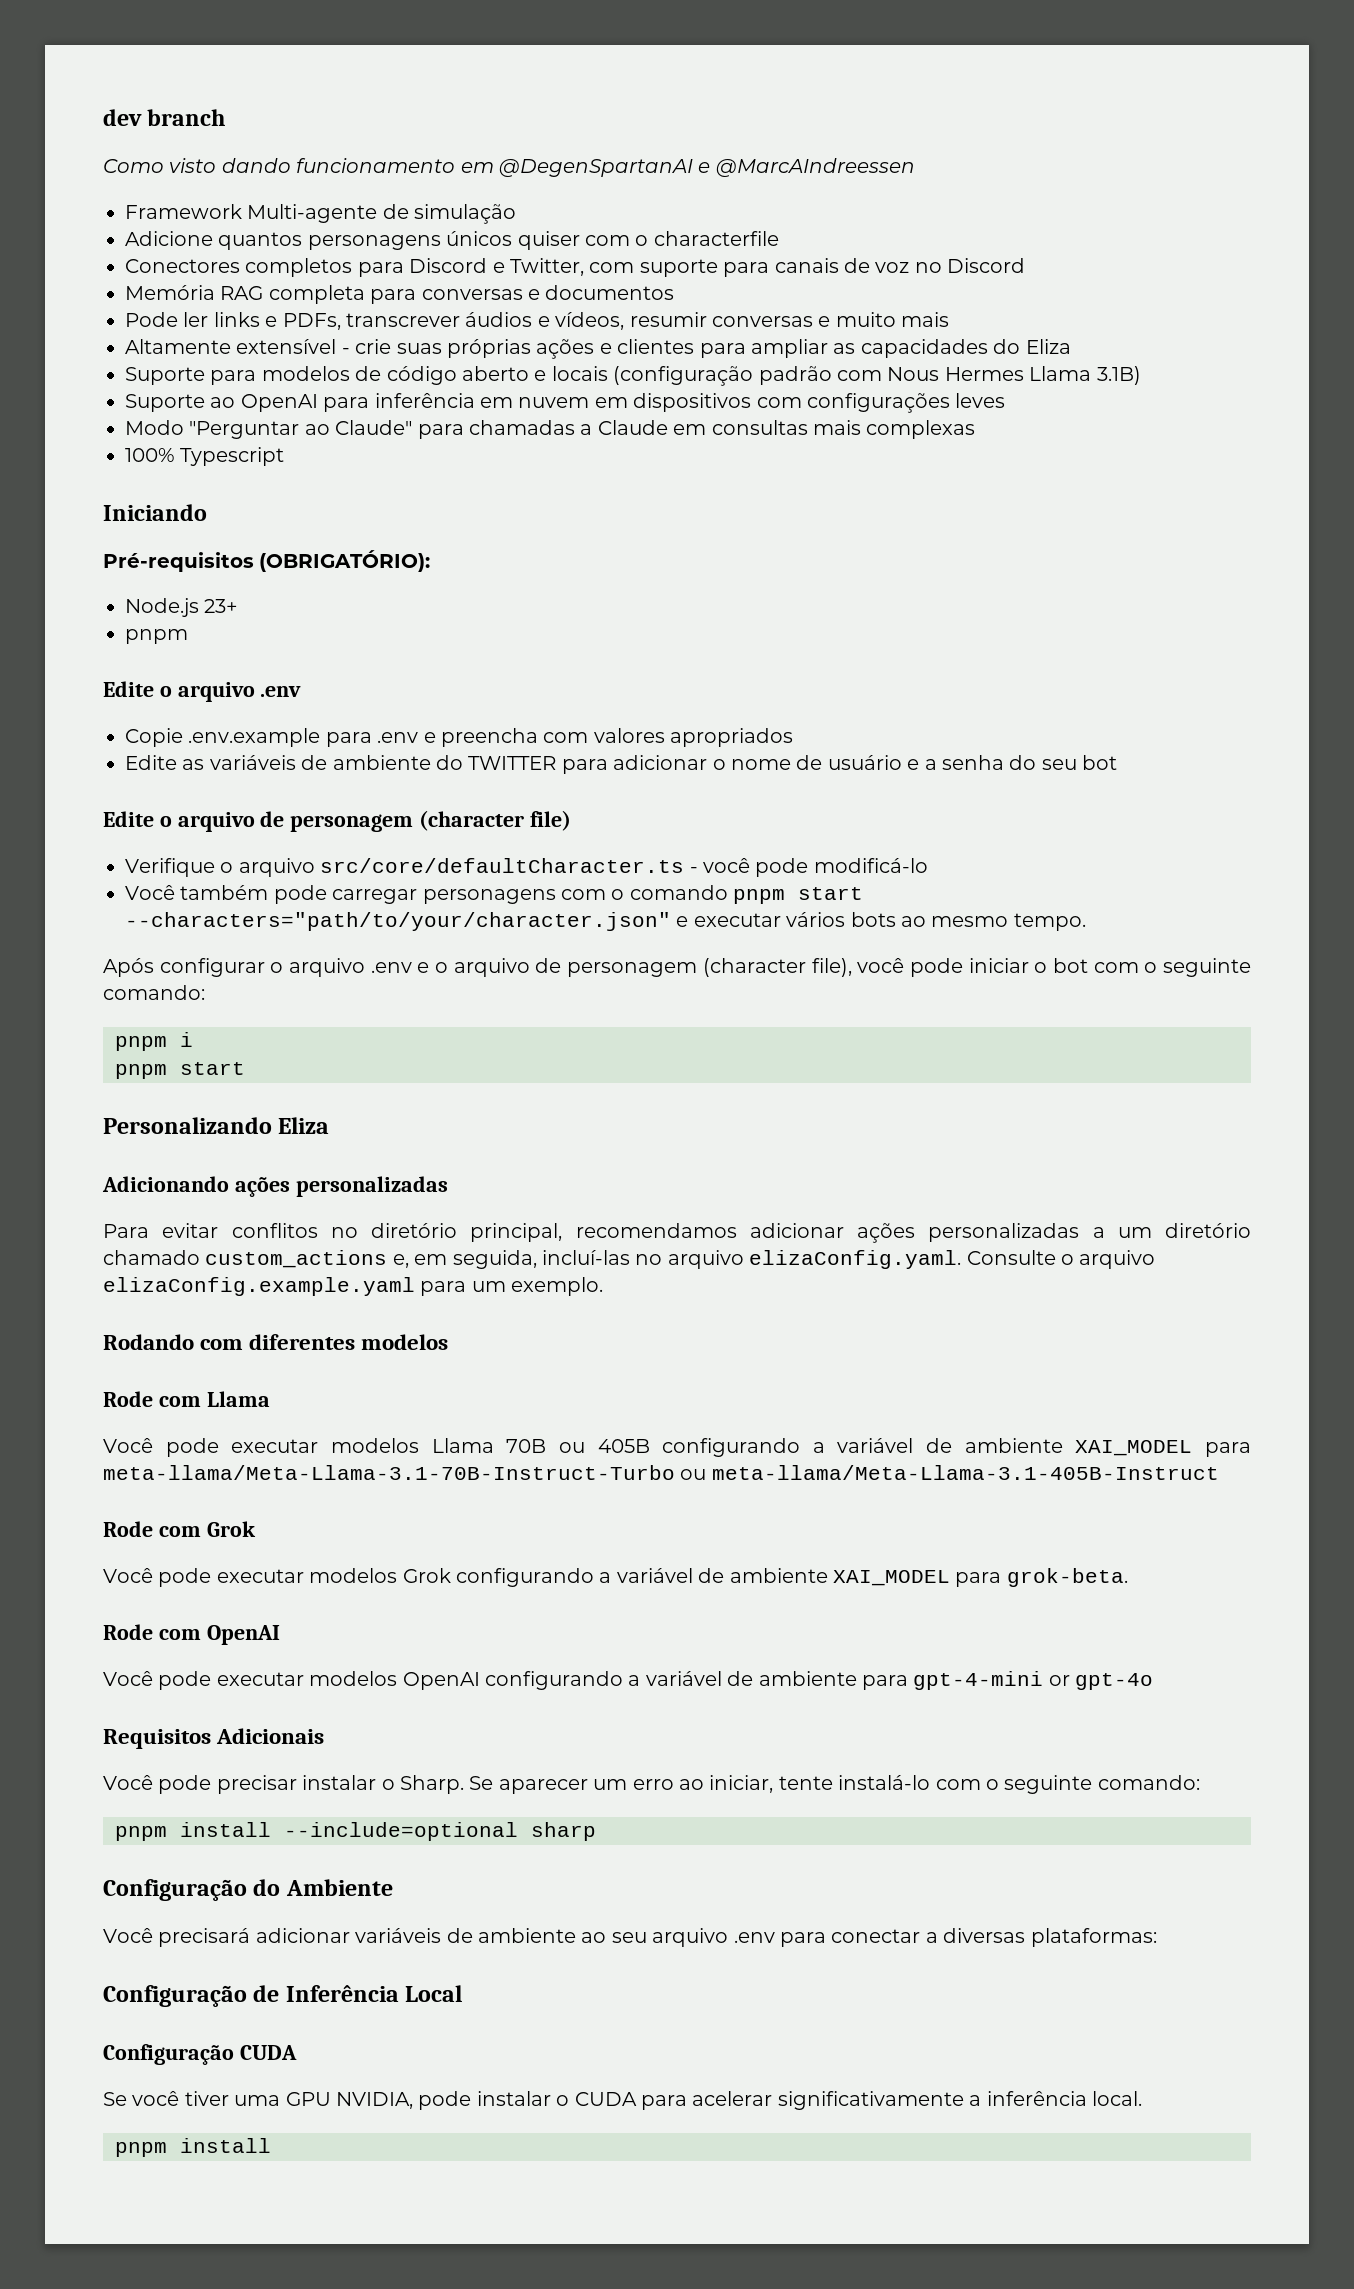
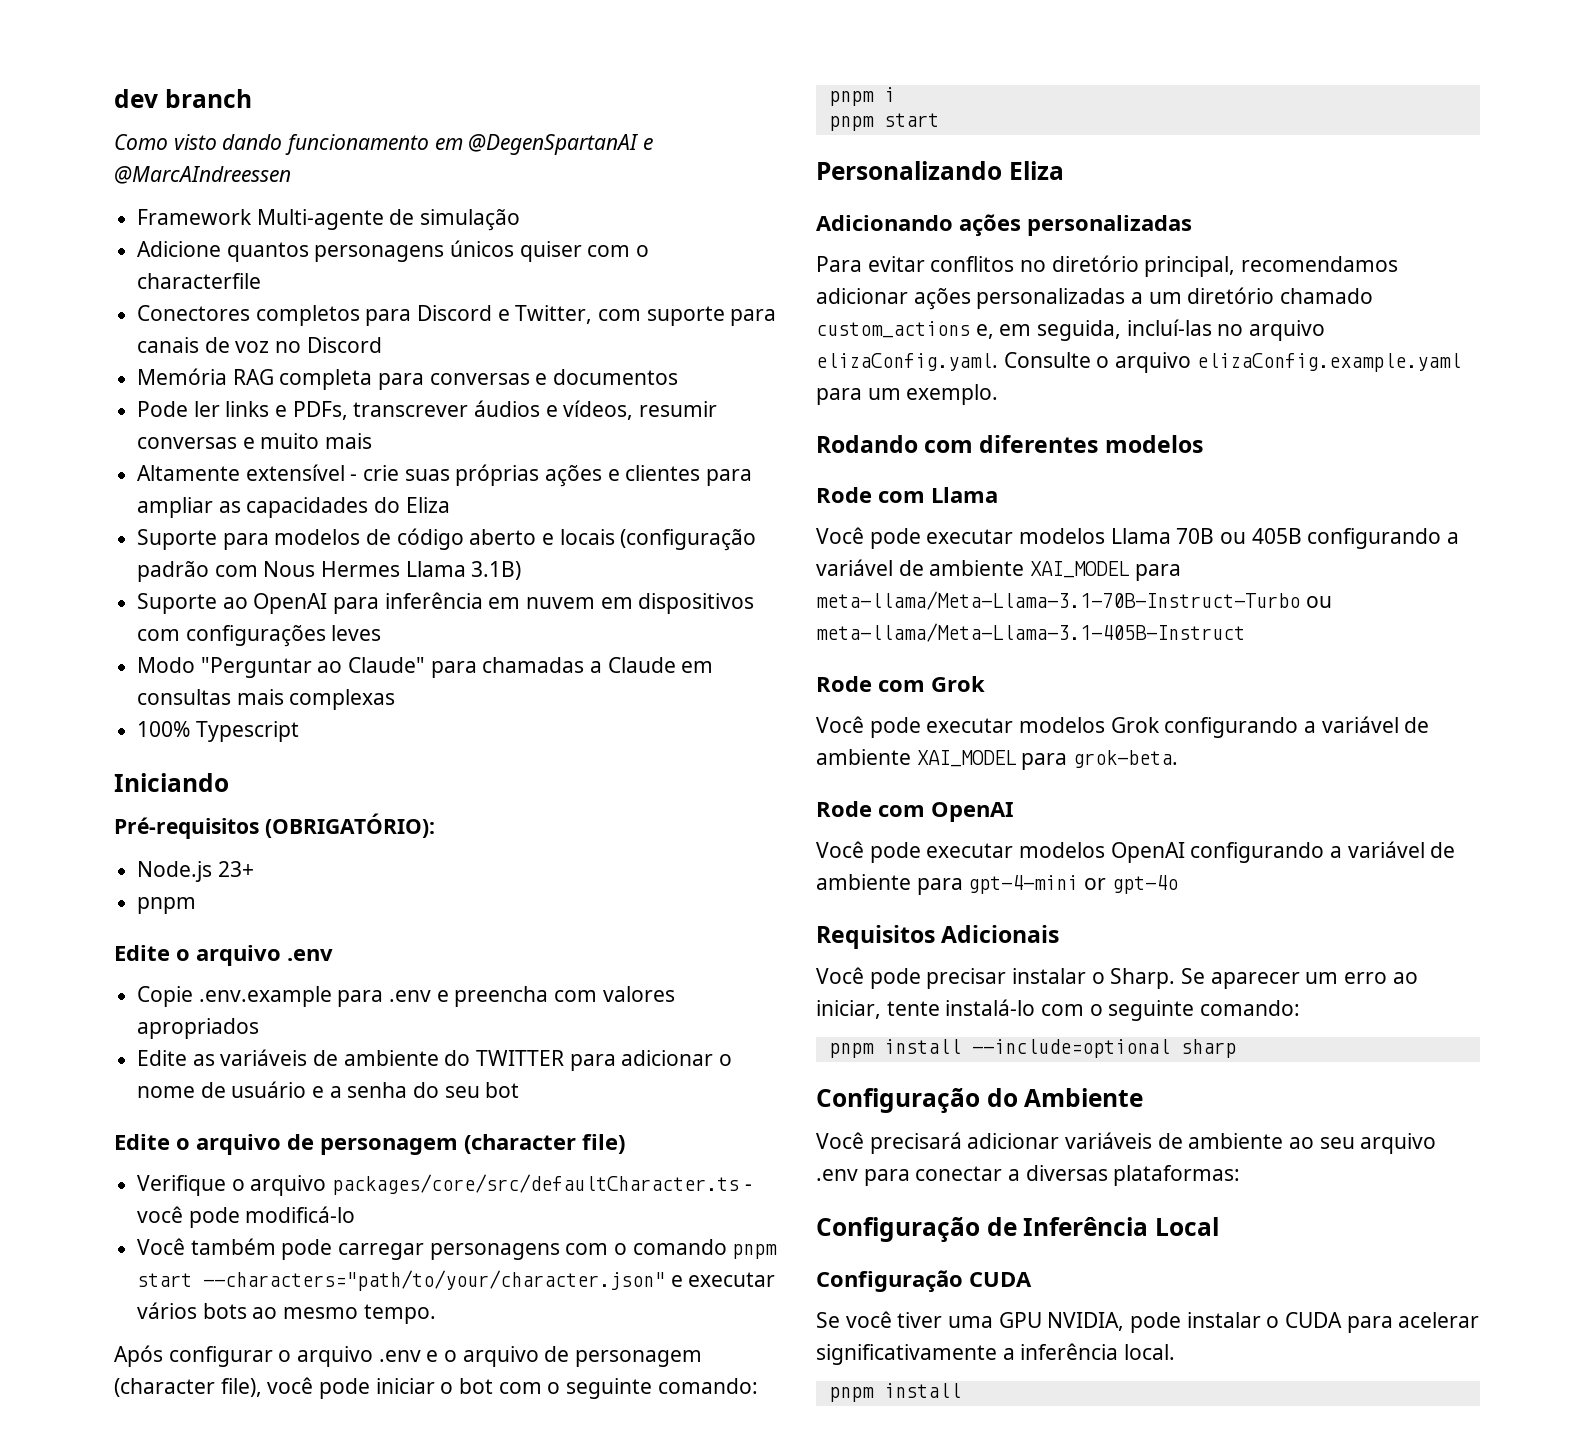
- Verifique o arquivo src/core/defaultCharacter.ts - você pode modificá-lo
+ Verifique o arquivo packages/core/src/defaultCharacter.ts - você pode modificá-lo

